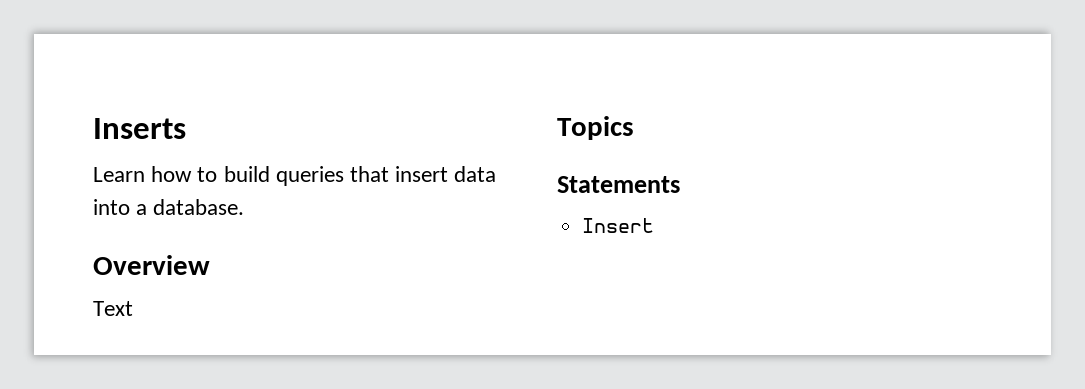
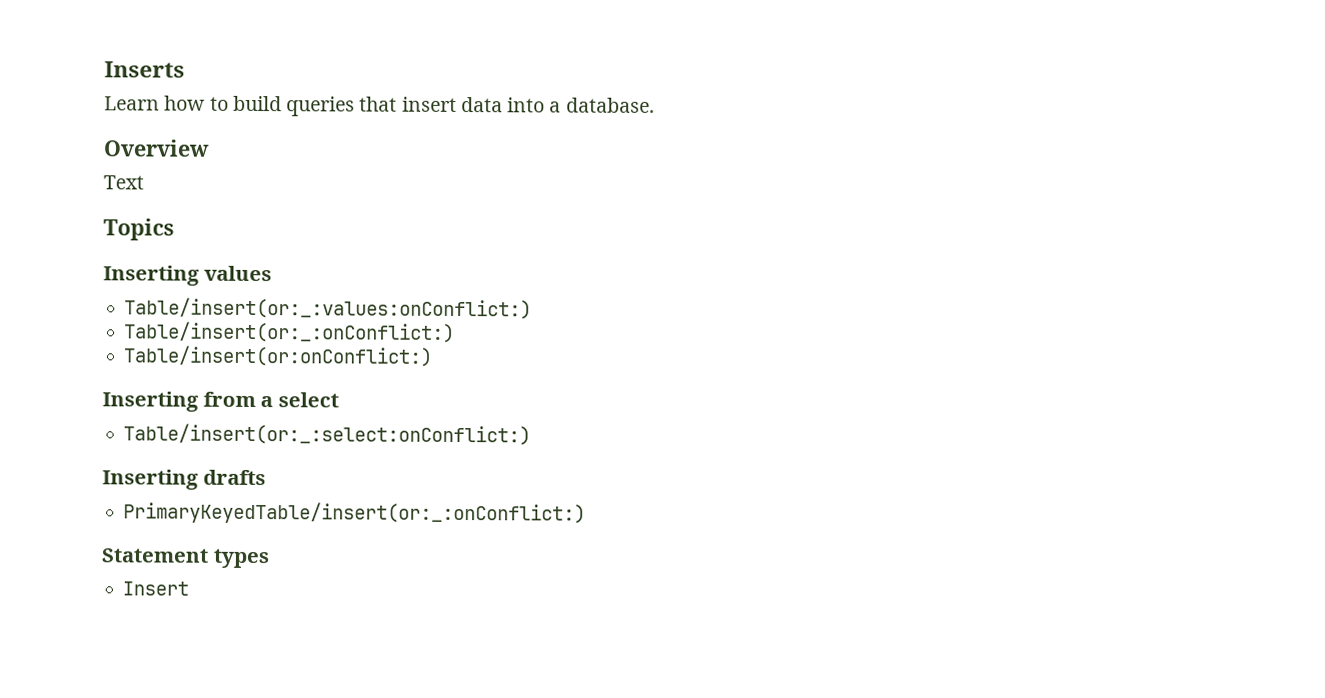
- Statements
+ Inserting values
+ Table/insert(or:_:values:onConflict:)
+ Table/insert(or:_:onConflict:)
+ Table/insert(or:onConflict:)
+ Inserting from a select
+ Table/insert(or:_:select:onConflict:)
+ Inserting drafts
+ PrimaryKeyedTable/insert(or:_:onConflict:)
+ Statement types

